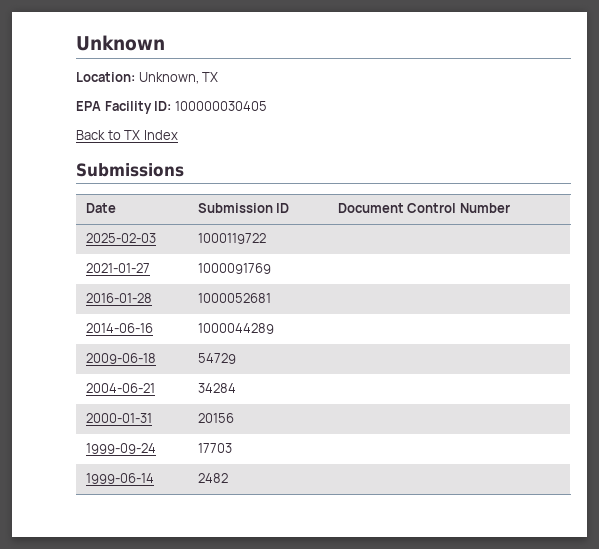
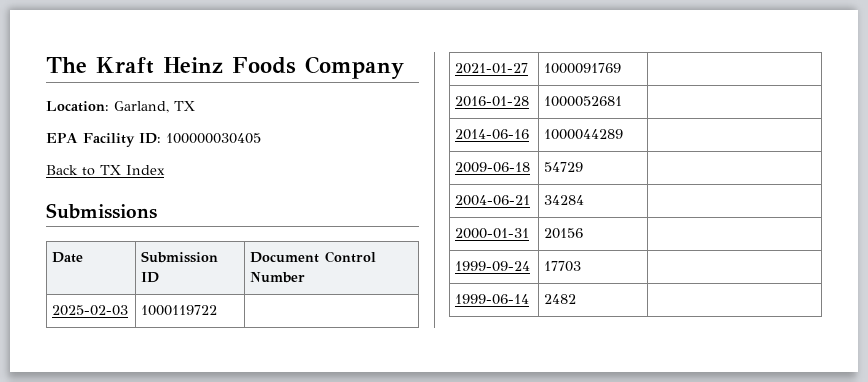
- Unknown
+ The Kraft Heinz Foods Company
- Location: Unknown, TX
+ Location: Garland, TX

